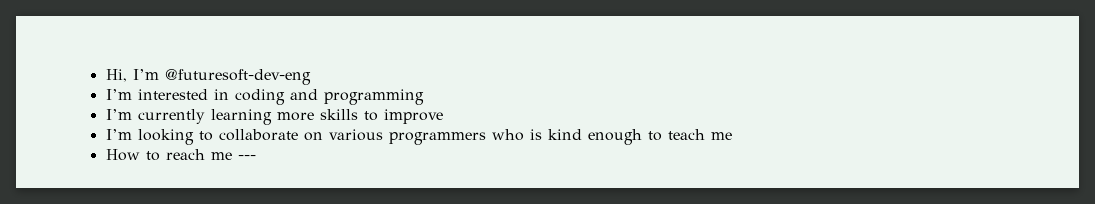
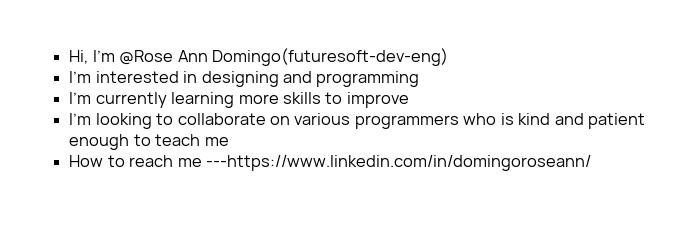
- Hi, I’m @futuresoft-dev-eng
+ Hi, I’m @Rose Ann Domingo(futuresoft-dev-eng)
- I’m interested in coding and programming
+ I’m interested in designing and programming
- I’m looking to collaborate on various programmers who is kind enough to teach me
+ I’m looking to collaborate on various programmers who is kind and patient enough to teach me
- How to reach me ---
+ How to reach me ---https://www.linkedin.com/in/domingoroseann/

